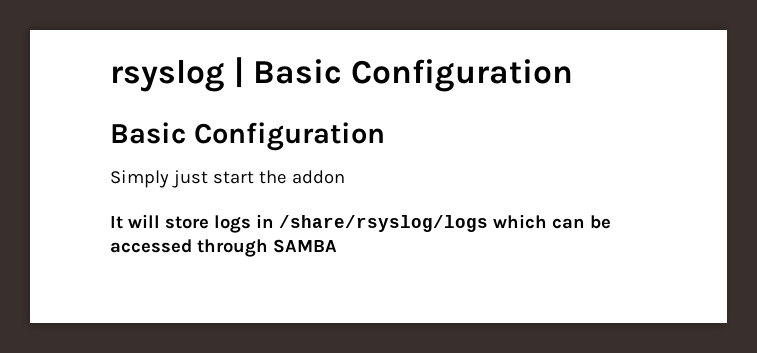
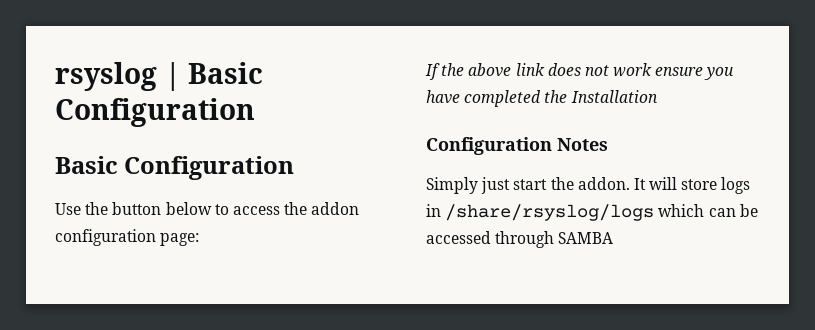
+ Use the button below to access the addon configuration page:
+ If the above link does not work ensure you have completed the Installation
+ Configuration Notes
- Simply just start the addon
- It will store logs in /share/rsyslog/logs which can be accessed through SAMBA
+ Simply just start the addon. It will store logs in /share/rsyslog/logs which can be accessed through SAMBA

